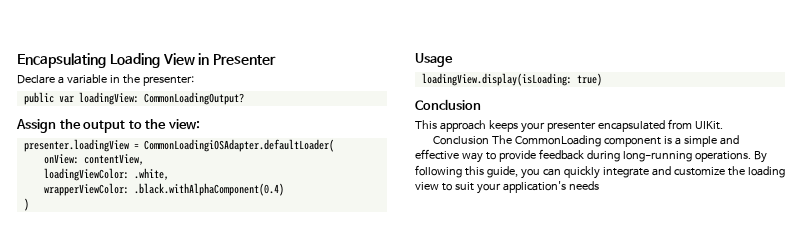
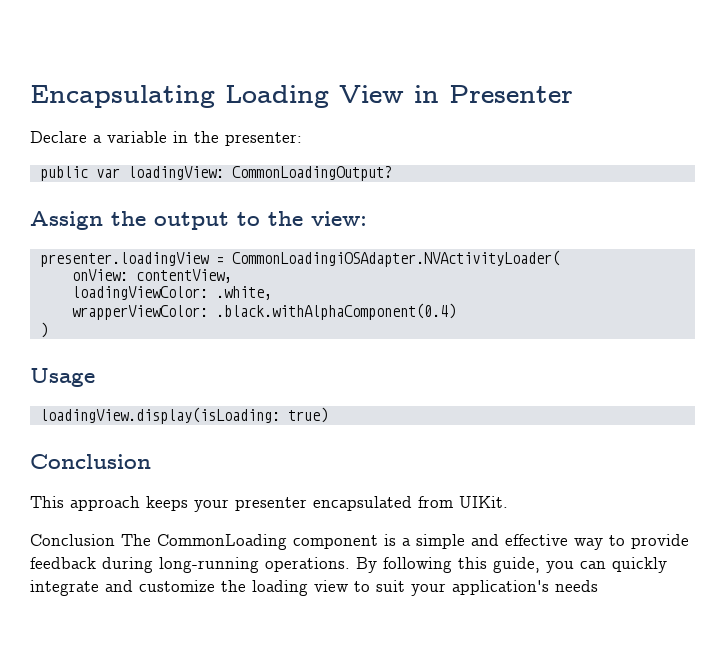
- presenter.loadingView = CommonLoadingiOSAdapter.defaultLoader(
+ presenter.loadingView = CommonLoadingiOSAdapter.NVActivityLoader(

